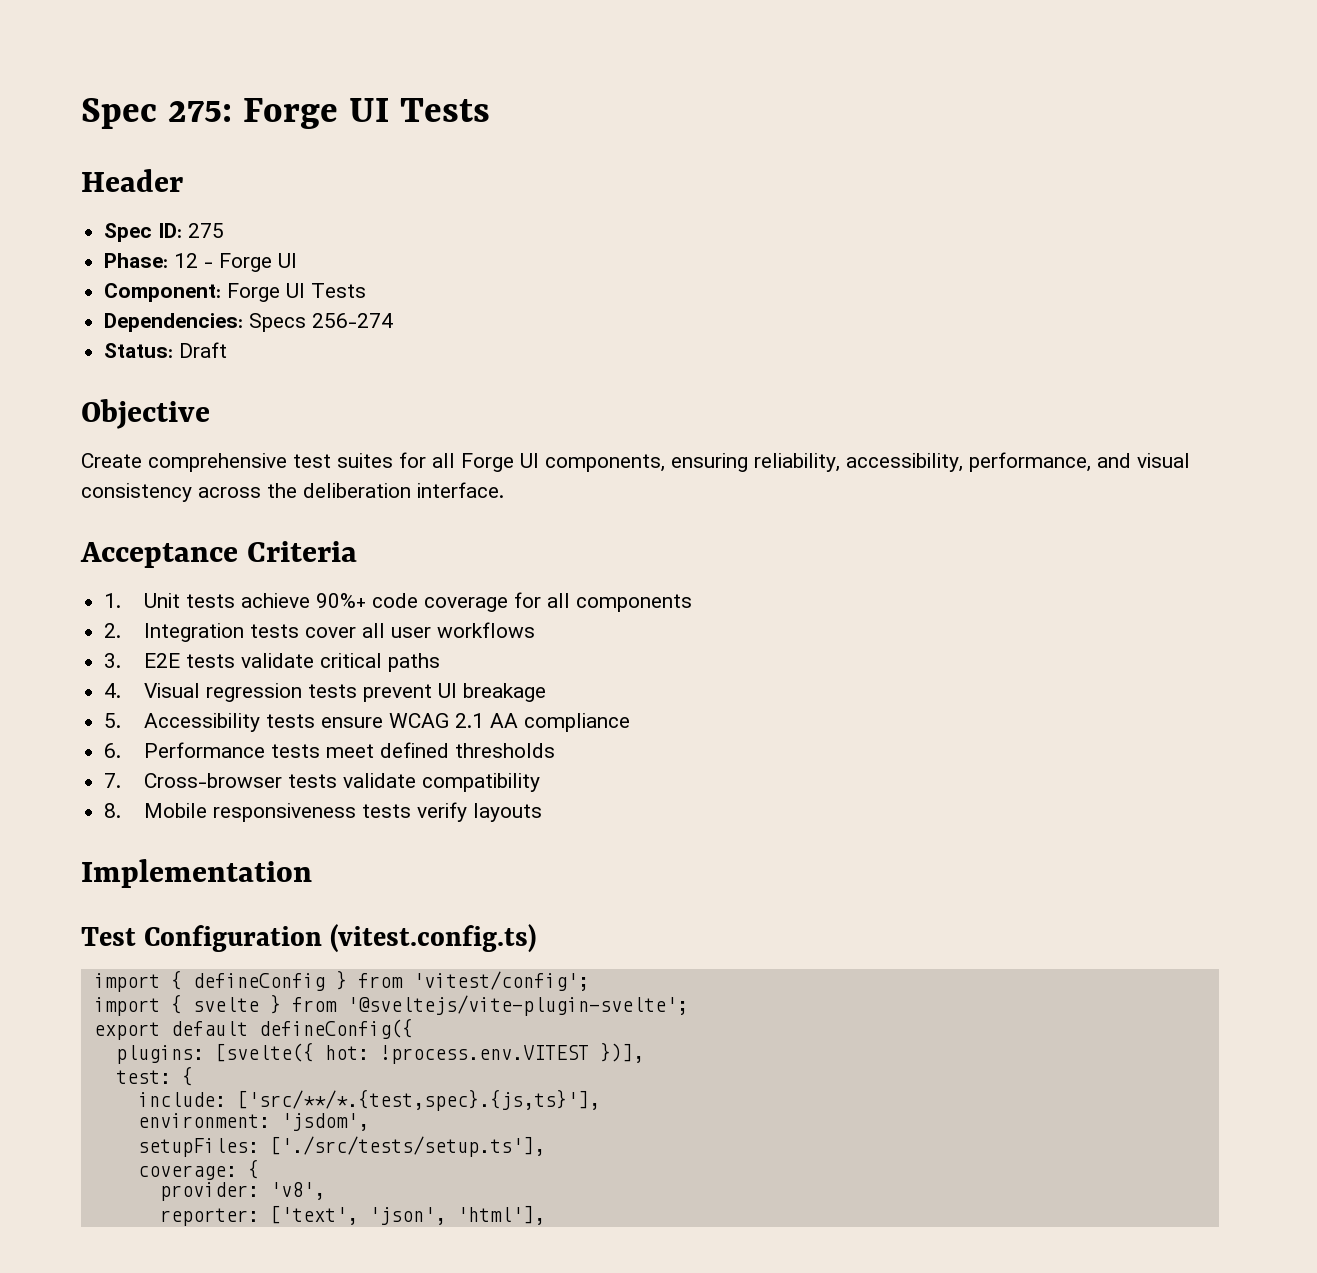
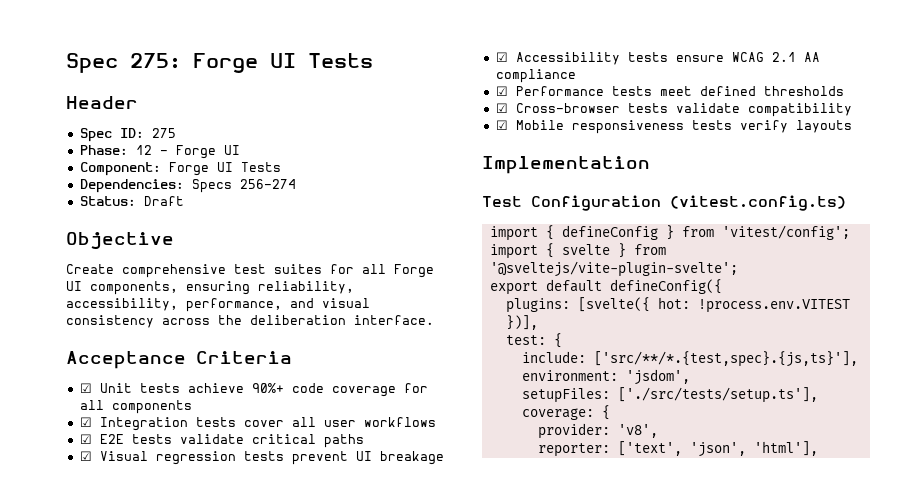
- 1. Unit tests achieve 90%+ code coverage for all components
+ ☑ Unit tests achieve 90%+ code coverage for all components
- 2. Integration tests cover all user workflows
+ ☑ Integration tests cover all user workflows
- 3. E2E tests validate critical paths
+ ☑ E2E tests validate critical paths
- 4. Visual regression tests prevent UI breakage
+ ☑ Visual regression tests prevent UI breakage
- 5. Accessibility tests ensure WCAG 2.1 AA compliance
+ ☑ Accessibility tests ensure WCAG 2.1 AA compliance
- 6. Performance tests meet defined thresholds
+ ☑ Performance tests meet defined thresholds
- 7. Cross-browser tests validate compatibility
+ ☑ Cross-browser tests validate compatibility
- 8. Mobile responsiveness tests verify layouts
+ ☑ Mobile responsiveness tests verify layouts

